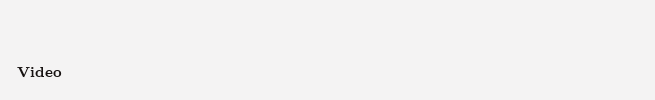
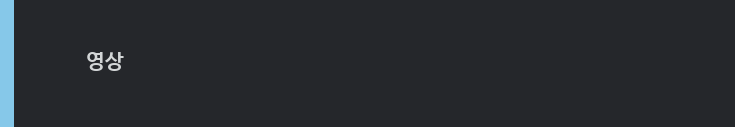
- Video
+ 영상

